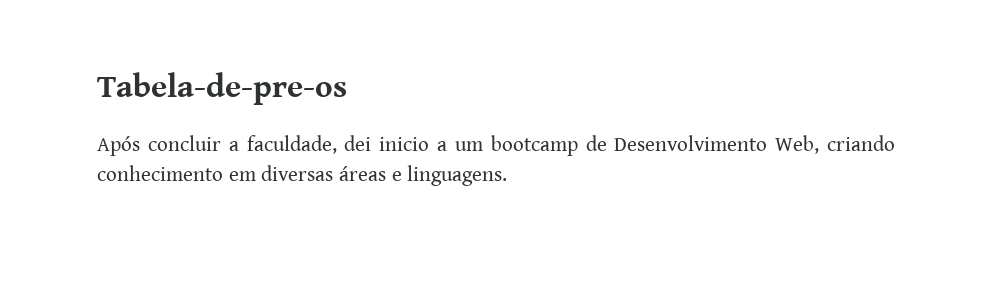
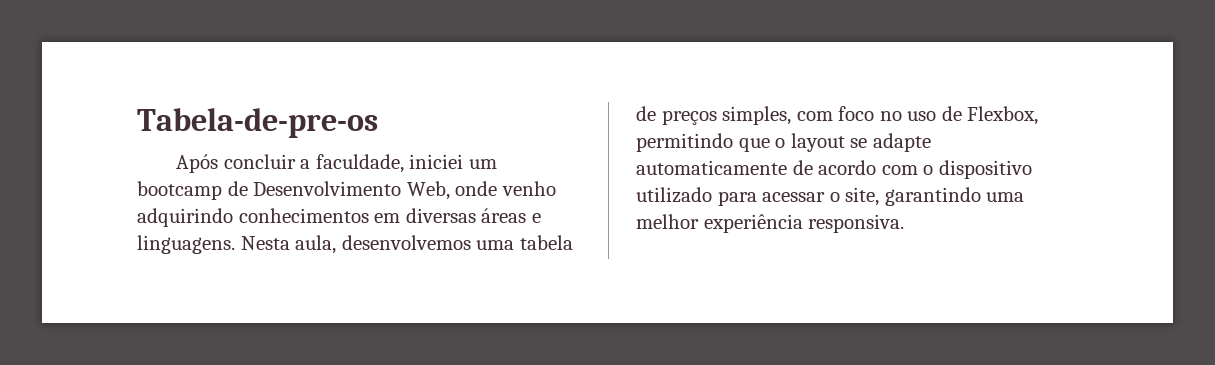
- Após concluir a faculdade, dei inicio a um bootcamp de Desenvolvimento Web, criando conhecimento em diversas áreas e linguagens.
+ Após concluir a faculdade, iniciei um bootcamp de Desenvolvimento Web, onde venho adquirindo conhecimentos em diversas áreas e linguagens.
+ Nesta aula, desenvolvemos uma tabela de preços simples, com foco no uso de Flexbox, permitindo que o layout se adapte automaticamente de acordo com o dispositivo utilizado para acessar o site, garantindo uma melhor experiência responsiva.

